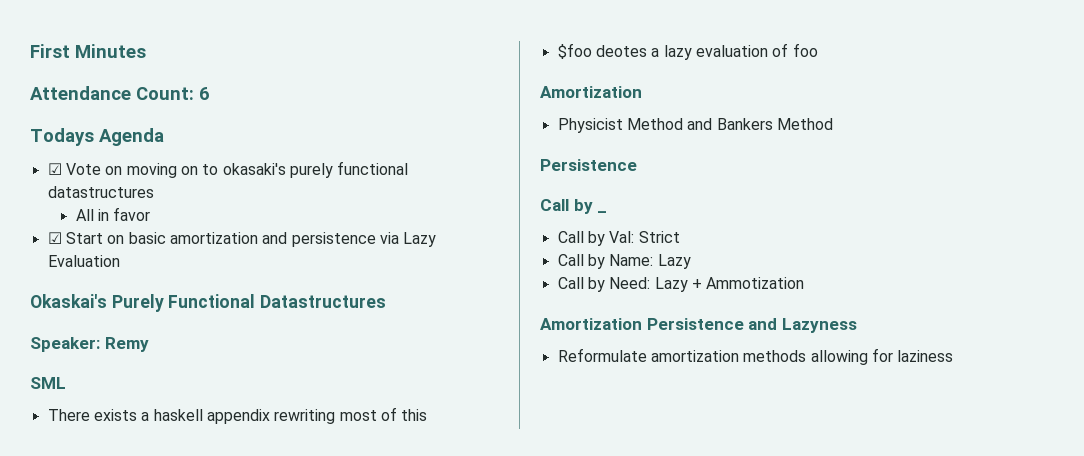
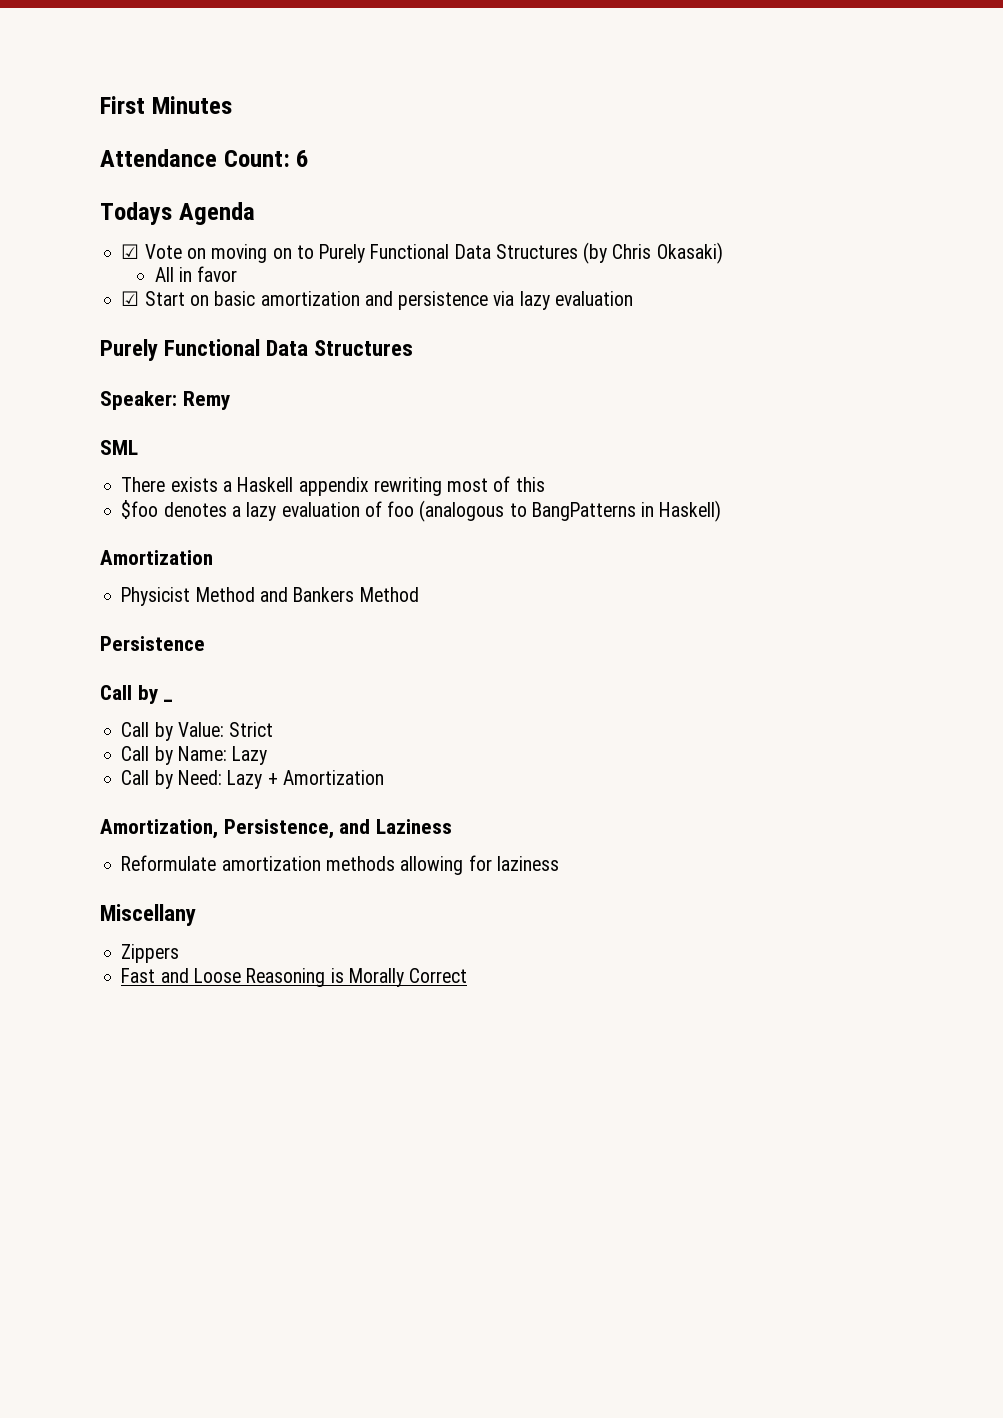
- ☑ Vote on moving on to okasaki's purely functional datastructures
+ ☑ Vote on moving on to Purely Functional Data Structures (by Chris Okasaki)
- ☑ Start on basic amortization and persistence via Lazy Evaluation
- Okaskai's Purely Functional Datastructures
+ ☑ Start on basic amortization and persistence via lazy evaluation
+ Purely Functional Data Structures
- There exists a haskell appendix rewriting most of this
+ There exists a Haskell appendix rewriting most of this
- $foo deotes a lazy evaluation of foo
+ $foo denotes a lazy evaluation of foo (analogous to BangPatterns in Haskell)
- Call by Val: Strict
+ Call by Value: Strict
- Call by Need: Lazy + Ammotization
- Amortization Persistence and Lazyness
+ Call by Need: Lazy + Amortization
+ Amortization, Persistence, and Laziness
+ Miscellany
+ Zippers
+ Fast and Loose Reasoning is Morally Correct

